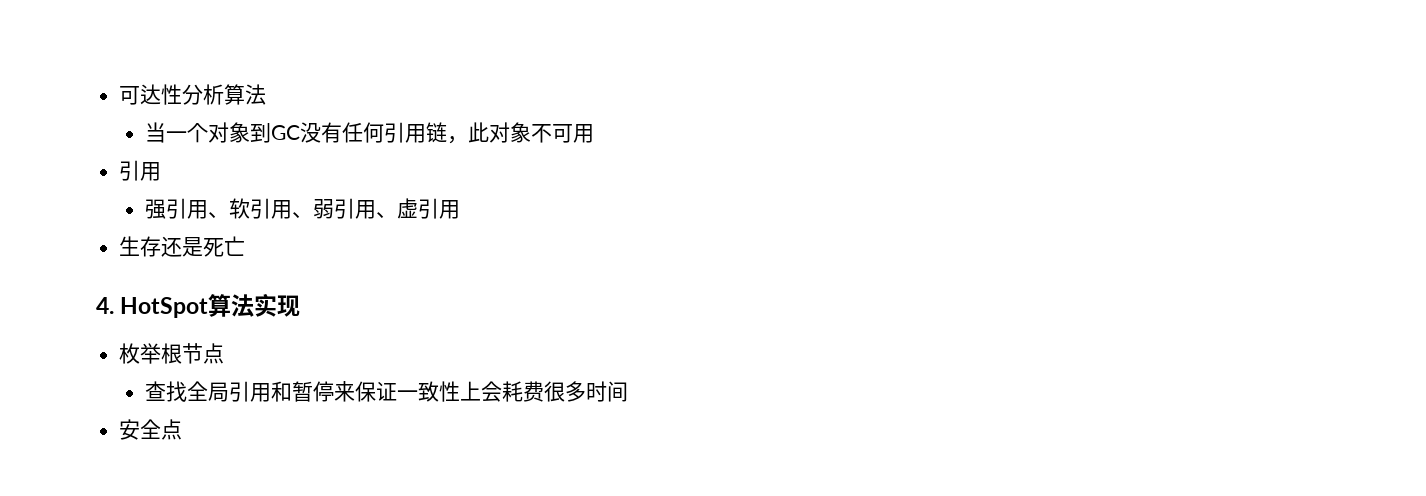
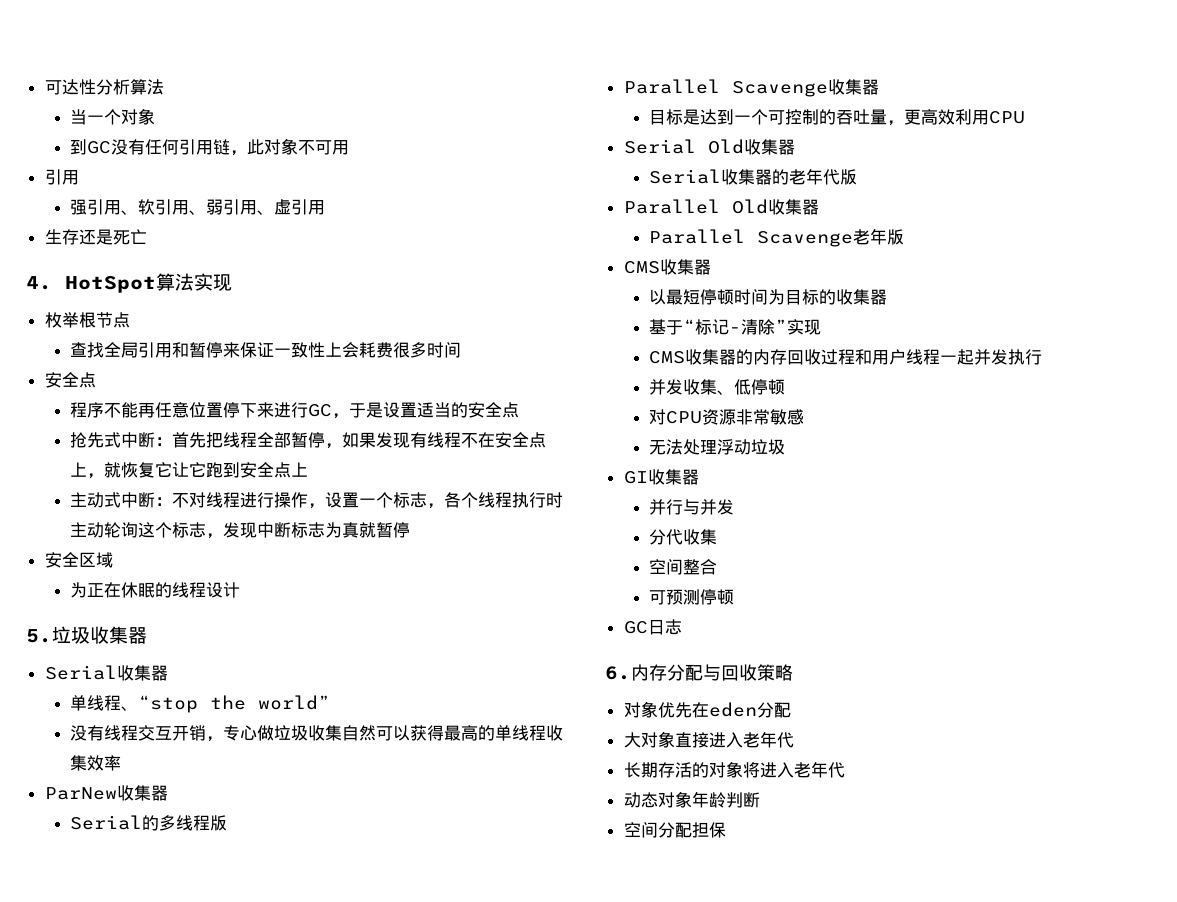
- 当一个对象到GC没有任何引用链，此对象不可用
+ 当一个对象
+ 到GC没有任何引用链，此对象不可用
+ 程序不能再任意位置停下来进行GC，于是设置适当的安全点
+ 抢先式中断：首先把线程全部暂停，如果发现有线程不在安全点上，就恢复它让它跑到安全点上
+ 主动式中断：不对线程进行操作，设置一个标志，各个线程执行时主动轮询这个标志，发现中断标志为真就暂停
+ 安全区域
+ 为正在休眠的线程设计
+ 5.垃圾收集器
+ Serial收集器
+ 单线程、“stop the world”
+ 没有线程交互开销，专心做垃圾收集自然可以获得最高的单线程收集效率
+ ParNew收集器
+ Serial的多线程版
+ Parallel Scavenge收集器
+ 目标是达到一个可控制的吞吐量，更高效利用CPU
+ Serial Old收集器
+ Serial收集器的老年代版
+ Parallel Old收集器
+ Parallel Scavenge老年版
+ CMS收集器
+ 以最短停顿时间为目标的收集器
+ 基于“标记-清除”实现
+ CMS收集器的内存回收过程和用户线程一起并发执行
+ 并发收集、低停顿
+ 对CPU资源非常敏感
+ 无法处理浮动垃圾
+ GI收集器
+ 并行与并发
+ 分代收集
+ 空间整合
+ 可预测停顿
+ GC日志
+ 6.内存分配与回收策略
+ 对象优先在eden分配
+ 大对象直接进入老年代
+ 长期存活的对象将进入老年代
+ 动态对象年龄判断
+ 空间分配担保

